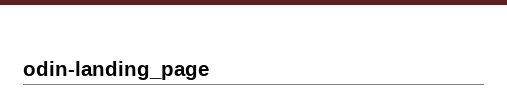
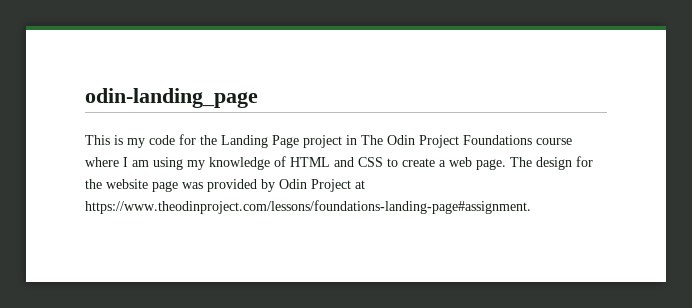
+ This is my code for the Landing Page project in The Odin Project Foundations course where I am using my knowledge of HTML and CSS to create a web page. The design for the website page was provided by Odin Project at https://www.theodinproject.com/lessons/foundations-landing-page#assignment.

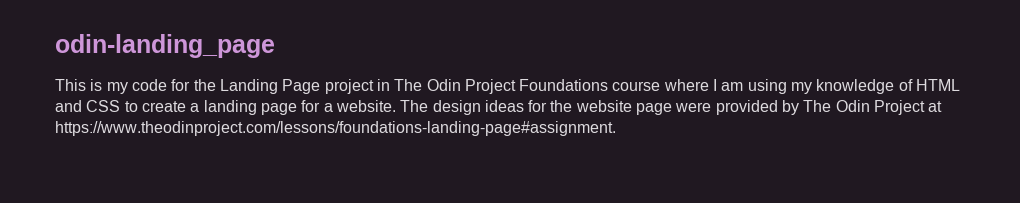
- This is my code for the Landing Page project in The Odin Project Foundations course where I am using my knowledge of HTML and CSS to create a web page.
+ This is my code for the Landing Page project in The Odin Project Foundations course where I am using my knowledge of HTML and CSS to create a landing page for a website.
- The design for the website page was provided by Odin Project at https://www.theodinproject.com/lessons/foundations-landing-page#assignment.
+ The design ideas for the website page were provided by The Odin Project at https://www.theodinproject.com/lessons/foundations-landing-page#assignment.

